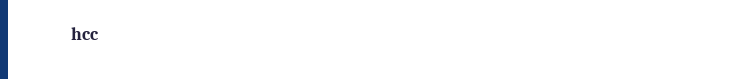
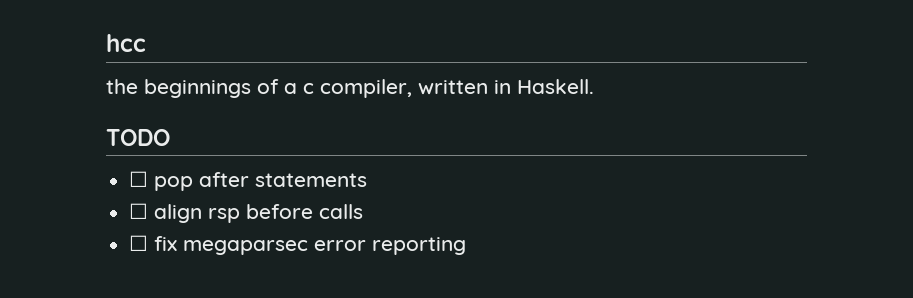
+ the beginnings of a c compiler, written in Haskell.
+ TODO
+ ☐ pop after statements
+ ☐ align rsp before calls
+ ☐ fix megaparsec error reporting

